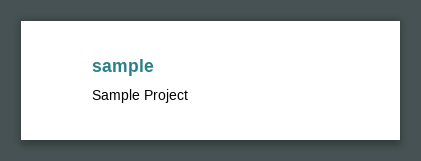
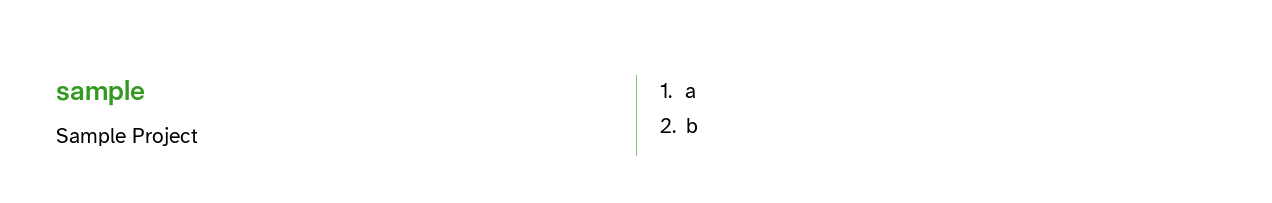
+ 1. a
+ 2. b

